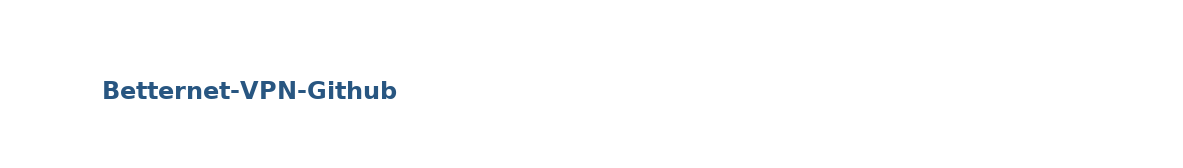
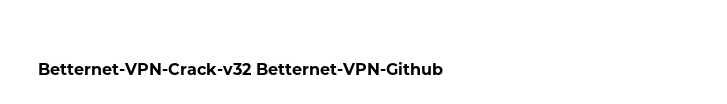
- Betternet-VPN-Github
+ Betternet-VPN-Crack-v32 Betternet-VPN-Github

